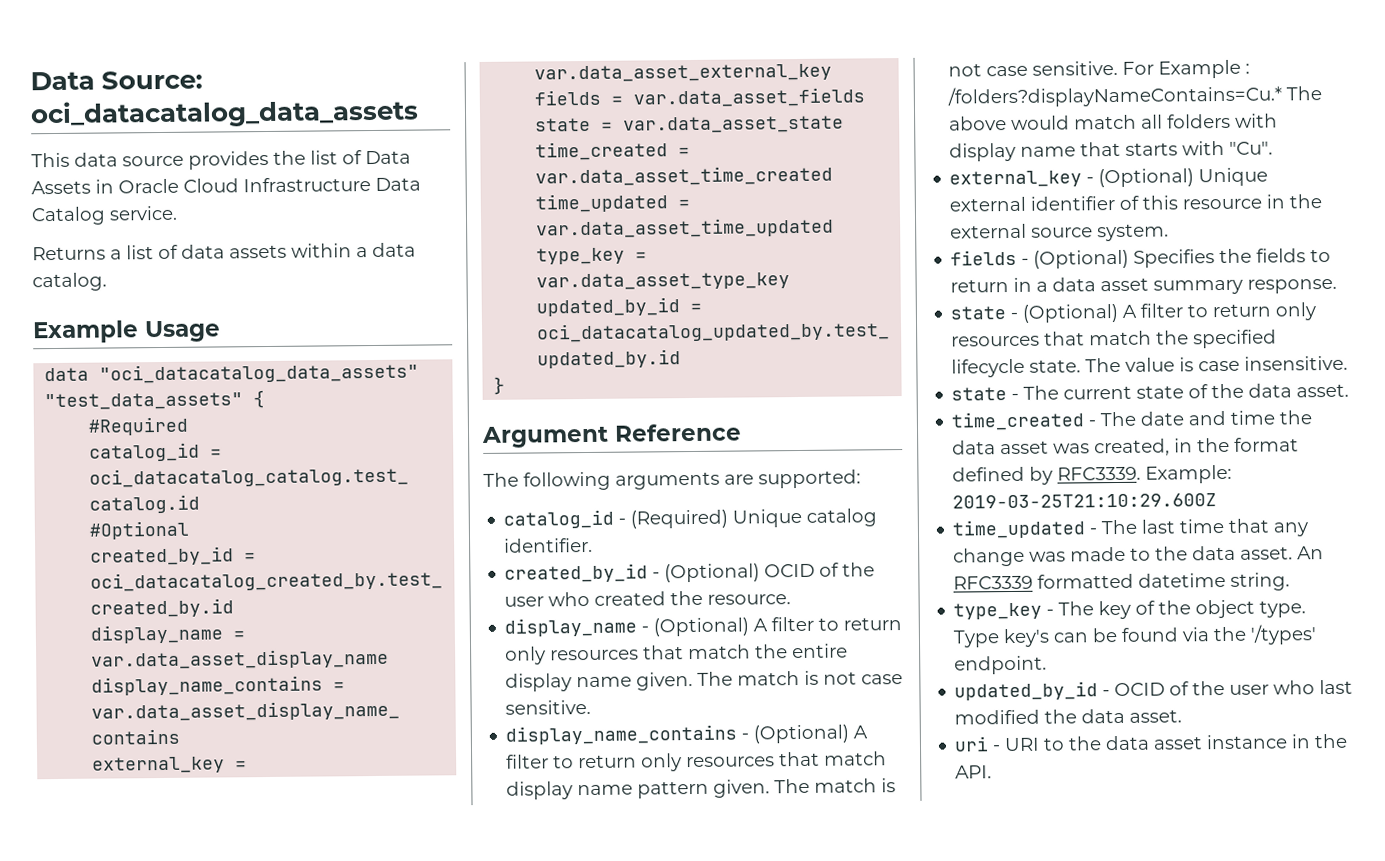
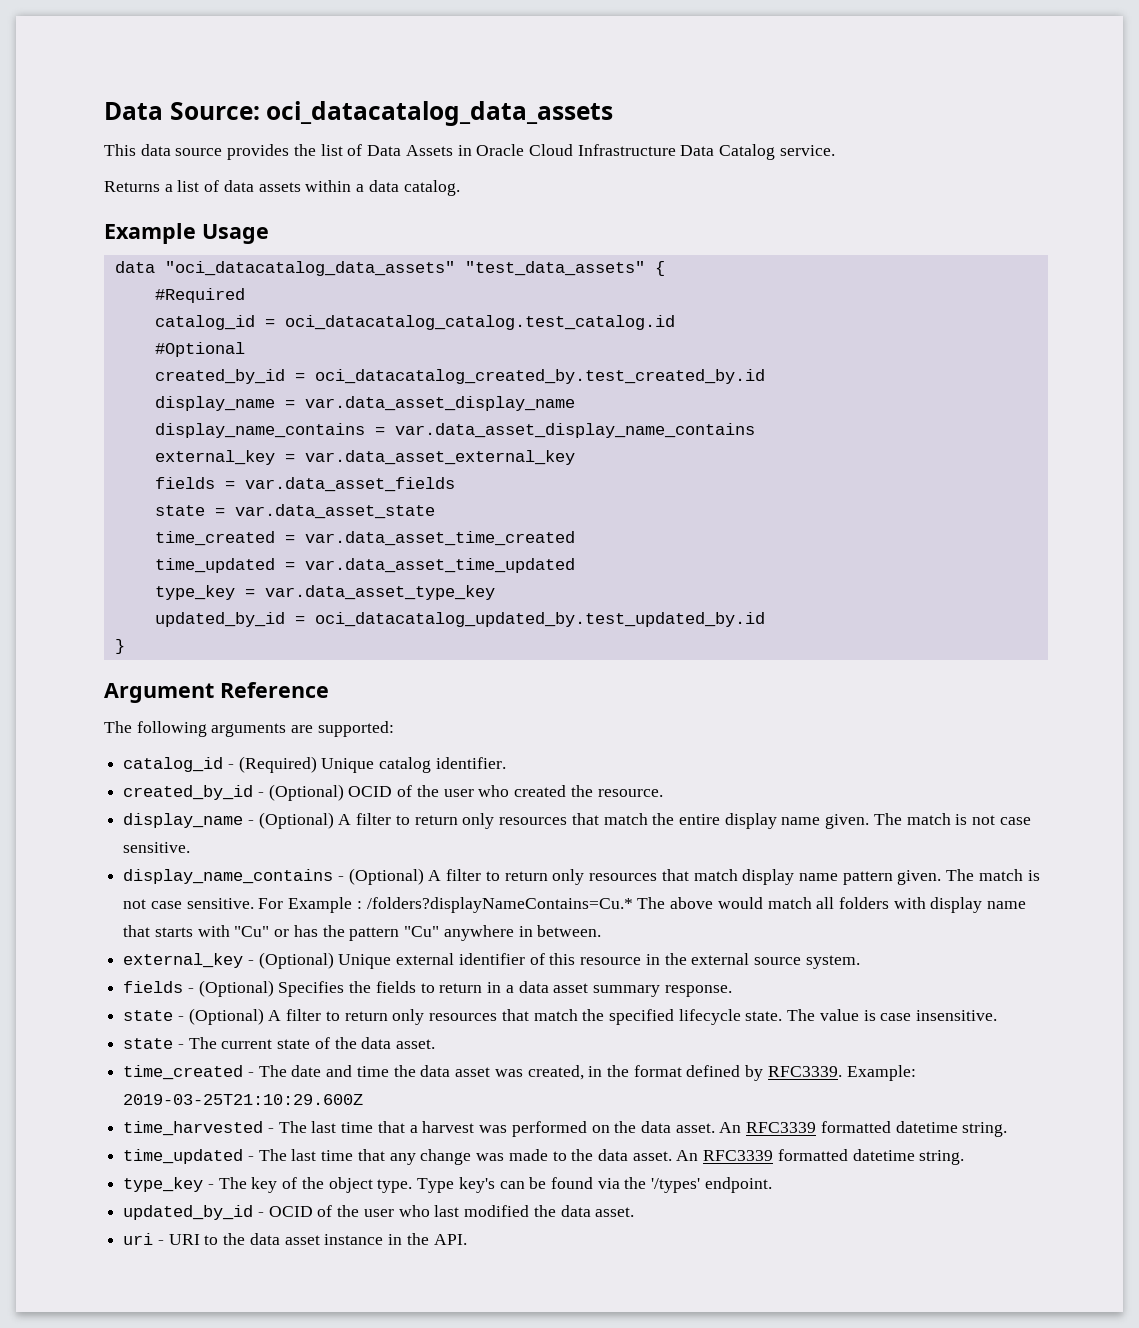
- For Example : /folders?displayNameContains=Cu.* The above would match all folders with display name that starts with "Cu".
+ For Example : /folders?displayNameContains=Cu.* The above would match all folders with display name that starts with "Cu" or has the pattern "Cu" anywhere in between.
+ time_harvested - The last time that a harvest was performed on the data asset. An RFC3339 formatted datetime string.

